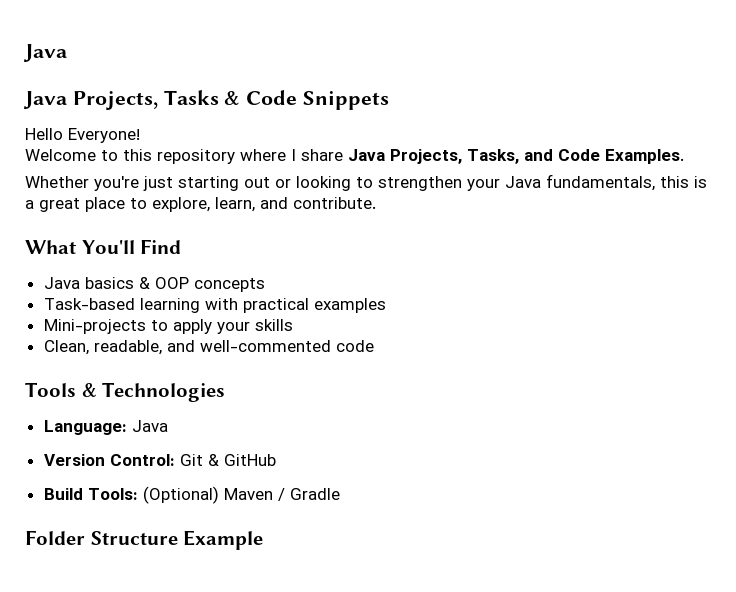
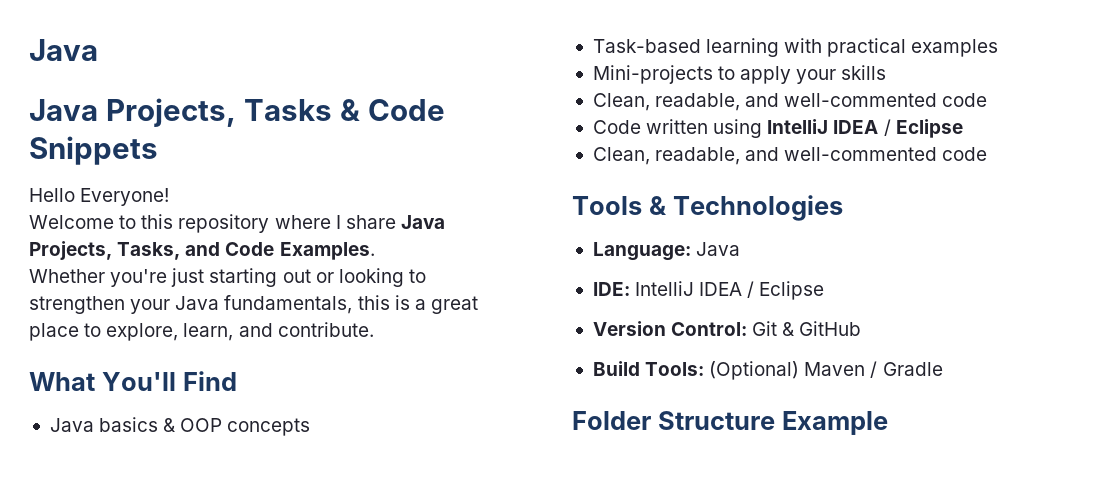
+ Code written using IntelliJ IDEA / Eclipse
+ Clean, readable, and well-commented code
+ IDE: IntelliJ IDEA / Eclipse

